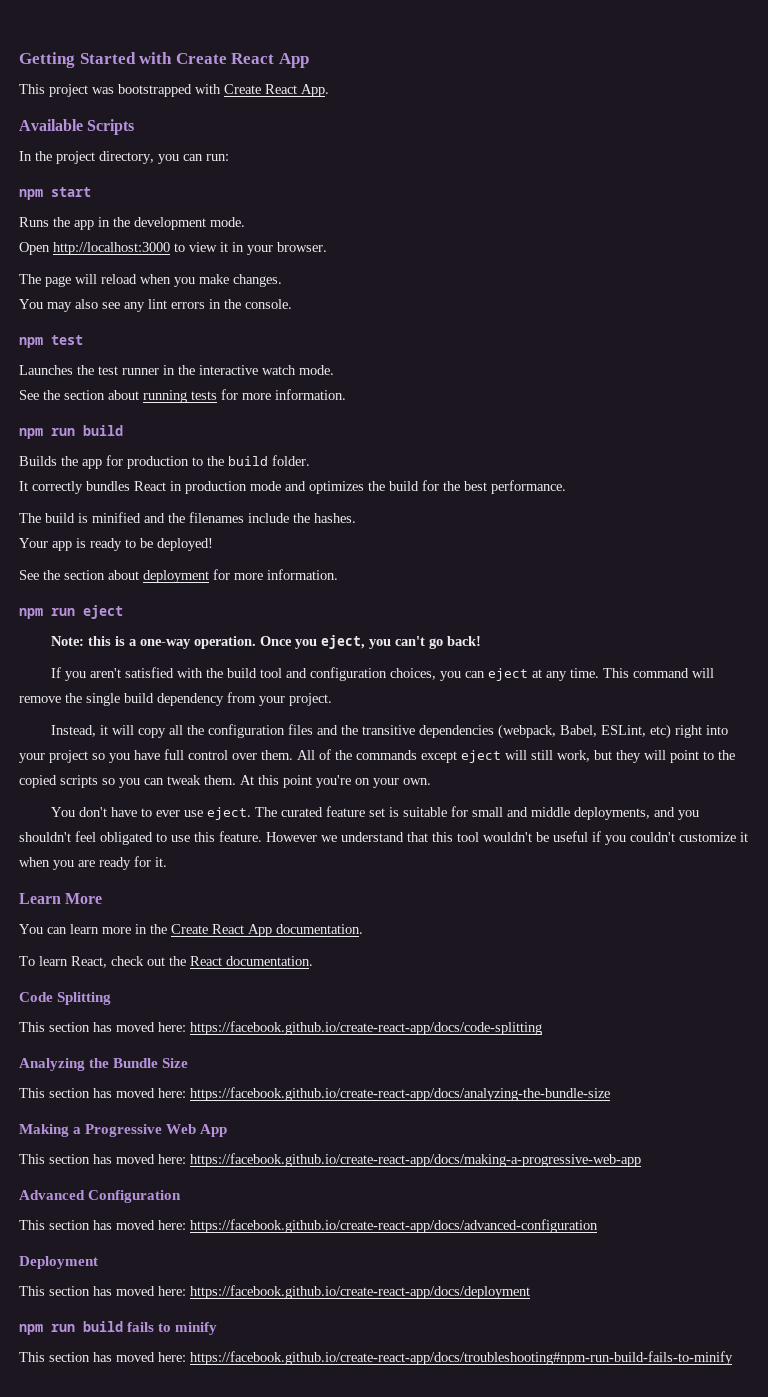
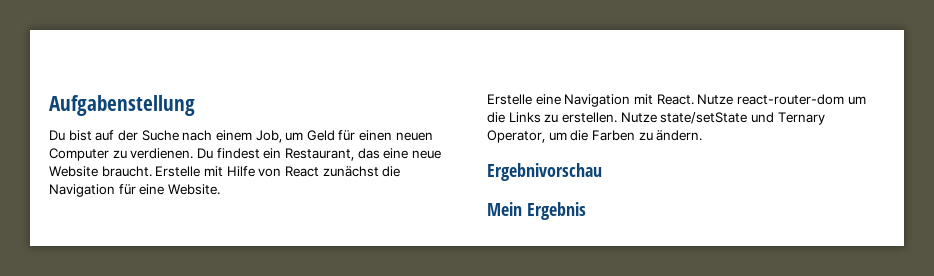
- Getting Started with Create React App
- This project was bootstrapped with Create React App.
- Available Scripts
- In the project directory, you can run:
- npm start
- Runs the app in the development mode.
- Open http://localhost:3000 to view it in your browser.
- The page will reload when you make changes.
- You may also see any lint errors in the console.
- npm test
- Launches the test runner in the interactive watch mode.
- See the section about running tests for more information.
- npm run build
- Builds the app for production to the build folder.
- It correctly bundles React in production mode and optimizes the build for the best performance.
- The build is minified and the filenames include the hashes.
- Your app is ready to be deployed!
- See the section about deployment for more information.
- npm run eject
- Note: this is a one-way operation. Once you eject, you can't go back!
- If you aren't satisfied with the build tool and configuration choices, you can eject at any time. This command will remove the single build dependency from your project.
- Instead, it will copy all the configuration files and the transitive dependencies (webpack, Babel, ESLint, etc) right into your project so you have full control over them. All of the commands except eject will still work, but they will point to the copied scripts so you can tweak them. At this point you're on your own.
- You don't have to ever use eject. The curated feature set is suitable for small and middle deployments, and you shouldn't feel obligated to use this feature. However we understand that this tool wouldn't be useful if you couldn't customize it when you are ready for it.
- Learn More
- You can learn more in the Create React App documentation.
- To learn React, check out the React documentation.
- Code Splitting
- This section has moved here: https://facebook.github.io/create-react-app/docs/code-splitting
- Analyzing the Bundle Size
- This section has moved here: https://facebook.github.io/create-react-app/docs/analyzing-the-bundle-size
- Making a Progressive Web App
- This section has moved here: https://facebook.github.io/create-react-app/docs/making-a-progressive-web-app
- Advanced Configuration
- This section has moved here: https://facebook.github.io/create-react-app/docs/advanced-configuration
- Deployment
- This section has moved here: https://facebook.github.io/create-react-app/docs/deployment
- npm run build fails to minify
- This section has moved here: https://facebook.github.io/create-react-app/docs/troubleshooting#npm-run-build-fails-to-minify
+ Aufgabenstellung
+ Du bist auf der Suche nach einem Job, um Geld für einen neuen Computer zu verdienen. Du findest ein Restaurant, das eine neue Website braucht. Erstelle mit Hilfe von React zunächst die Navigation für eine Website.
+ Erstelle eine Navigation mit React. Nutze react-router-dom um die Links zu erstellen. Nutze state/setState und Ternary Operator, um die Farben zu ändern.
+ Ergebnivorschau
+ Mein Ergebnis

